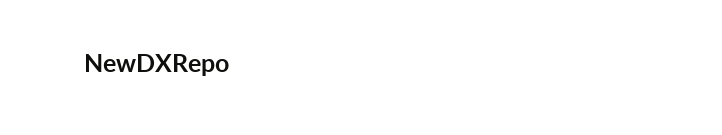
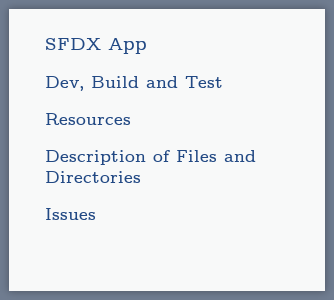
- NewDXRepo
+ SFDX App
+ Dev, Build and Test
+ Resources
+ Description of Files and Directories
+ Issues

